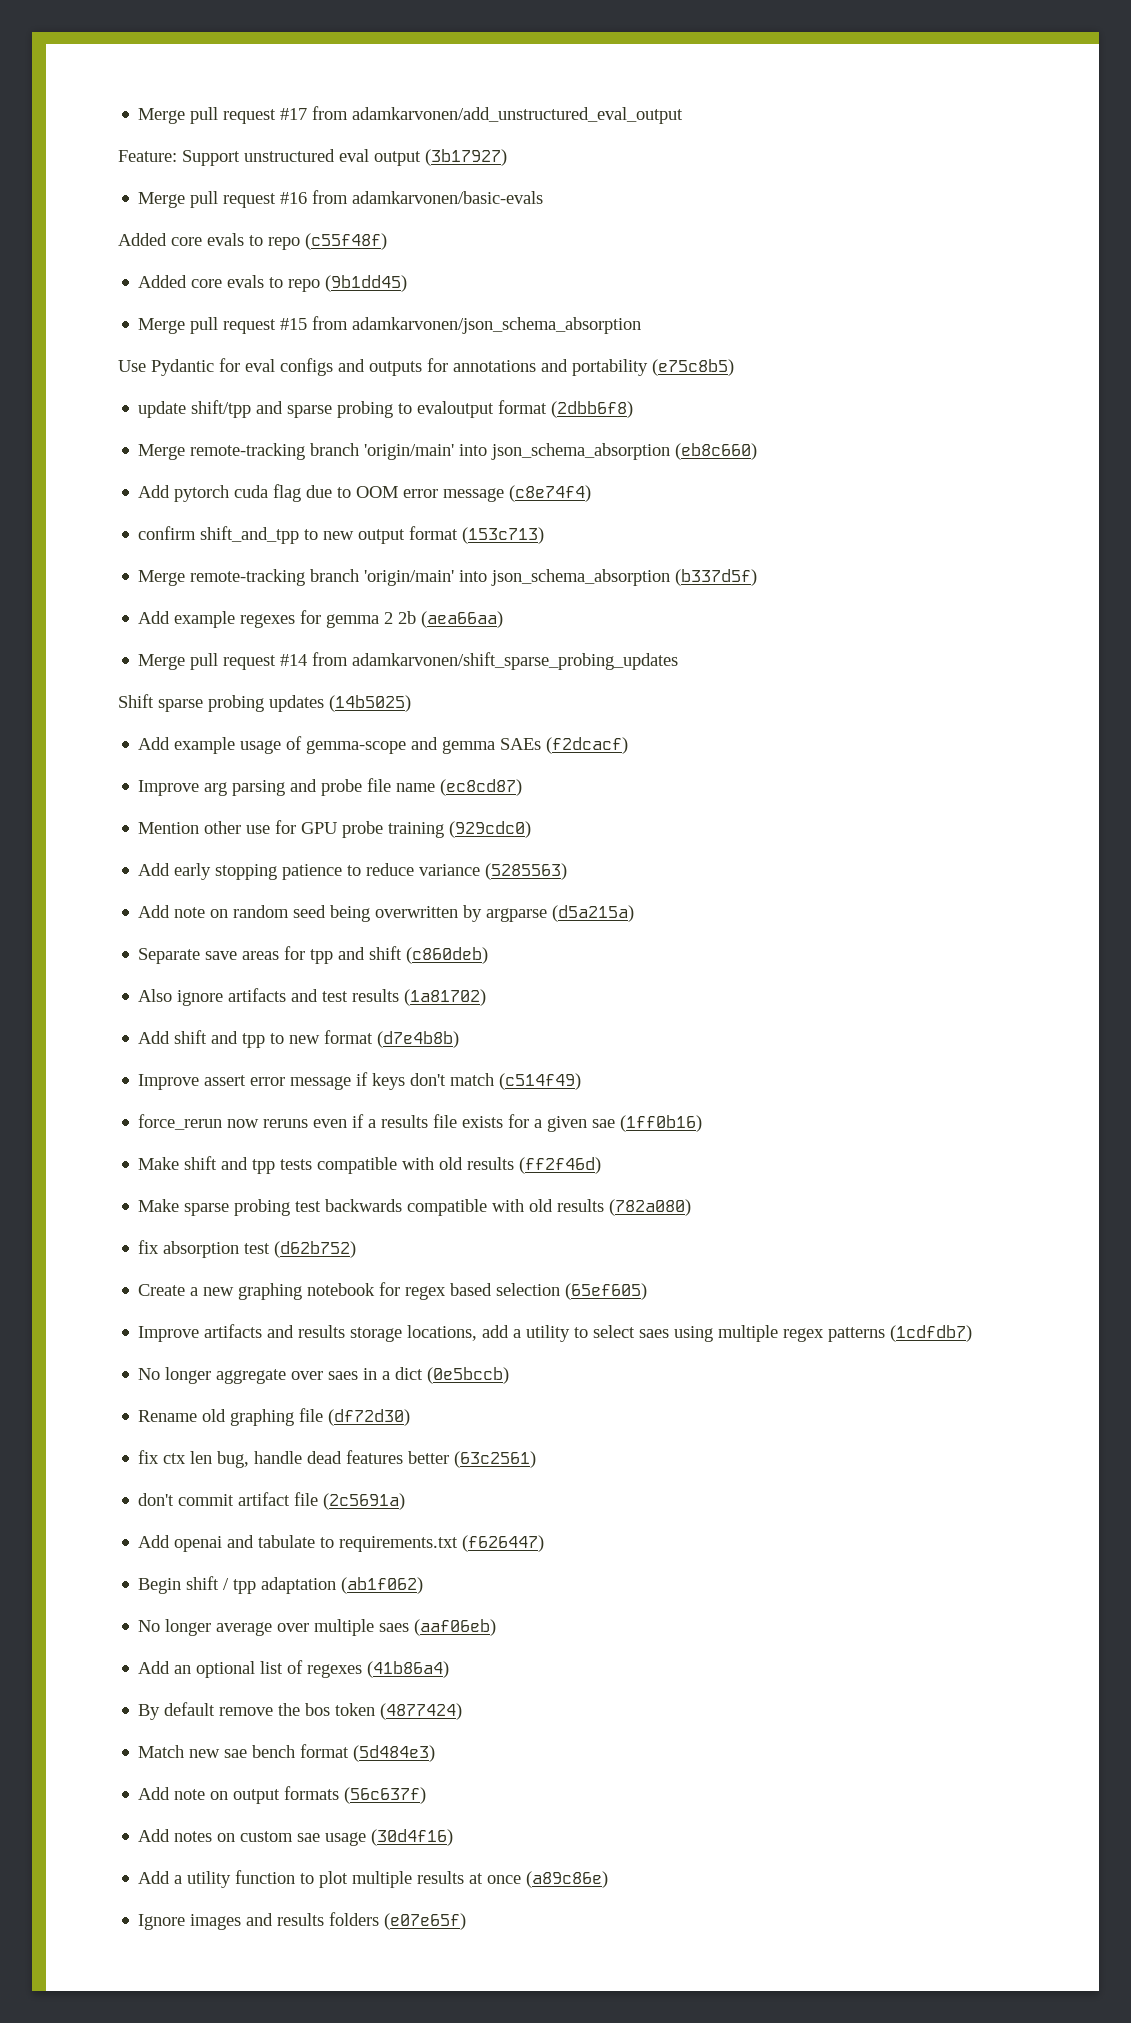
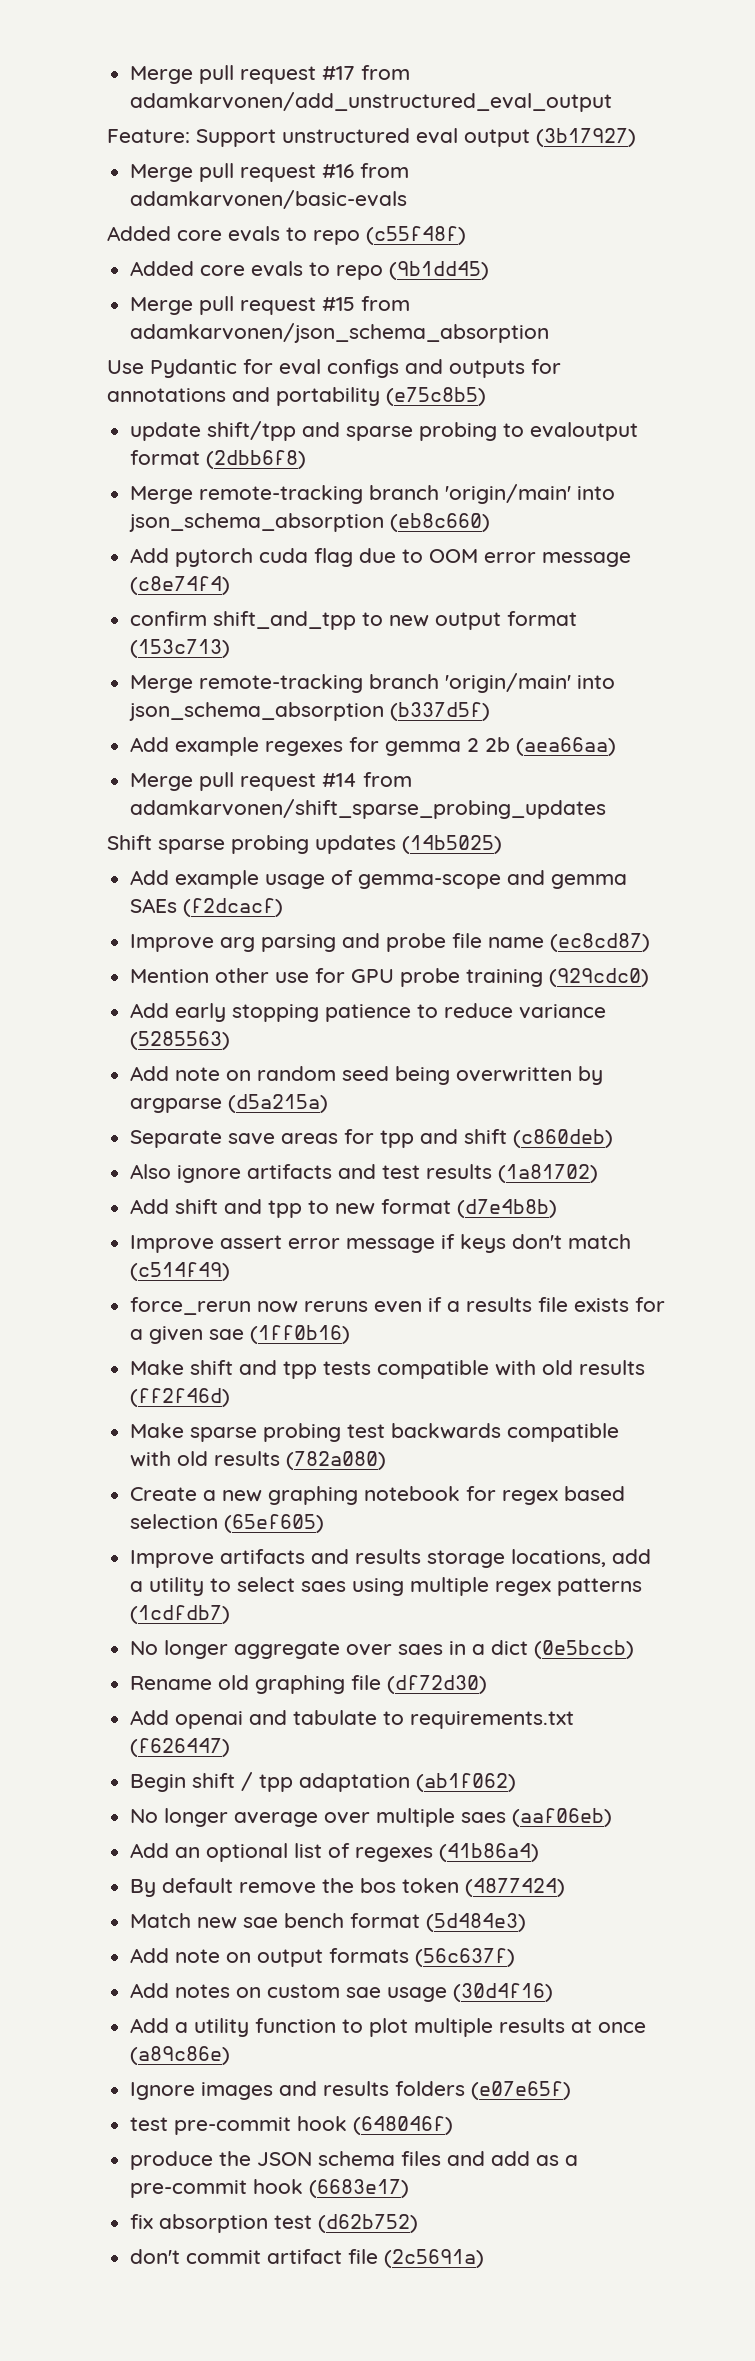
- fix absorption test (d62b752)
- fix ctx len bug, handle dead features better (63c2561)
- don't commit artifact file (2c5691a)
+ test pre-commit hook (648046f)
+ produce the JSON schema files and add as a pre-commit hook (6683e17)
+ fix absorption test (d62b752)
+ don't commit artifact file (2c5691a)

